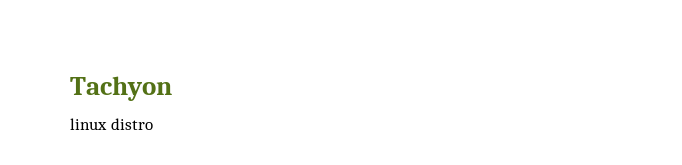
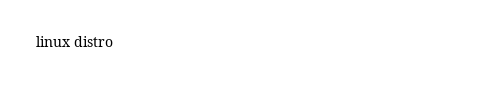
- Tachyon

